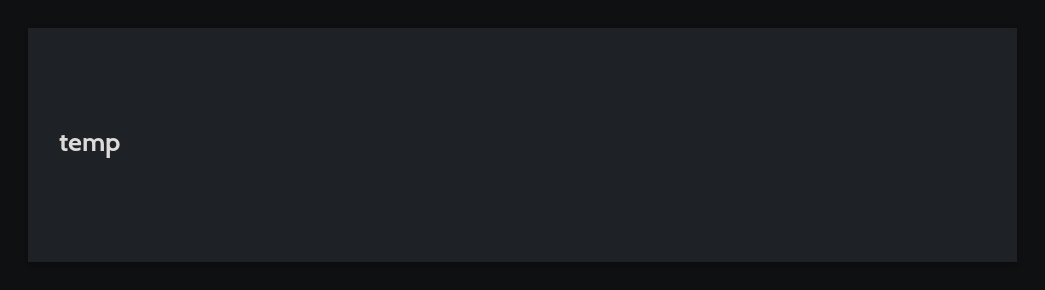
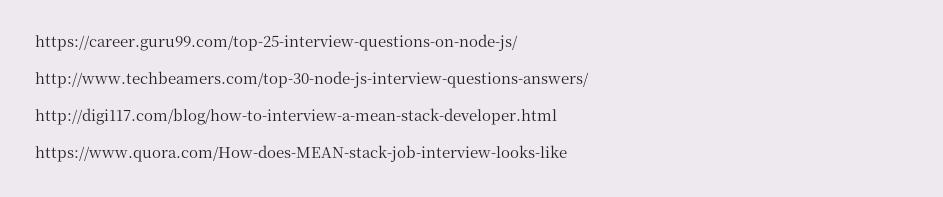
- temp
+ https://career.guru99.com/top-25-interview-questions-on-node-js/
+ http://www.techbeamers.com/top-30-node-js-interview-questions-answers/
+ http://digi117.com/blog/how-to-interview-a-mean-stack-developer.html
+ https://www.quora.com/How-does-MEAN-stack-job-interview-looks-like

